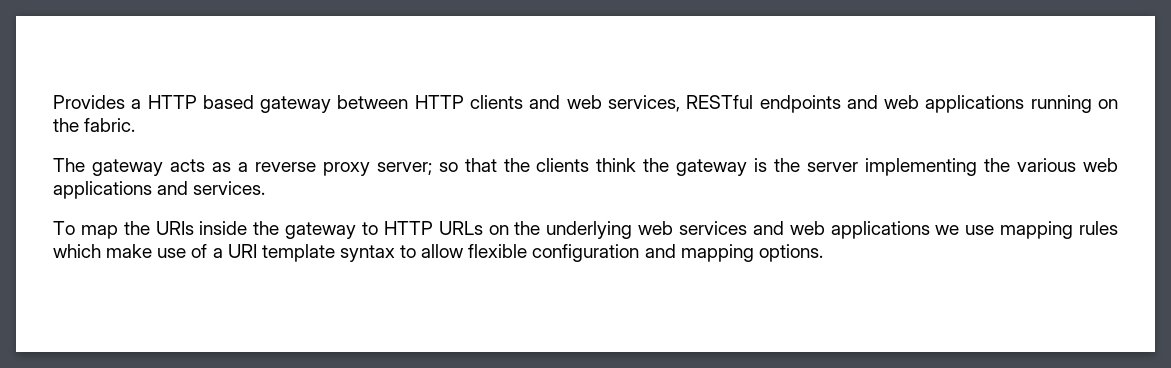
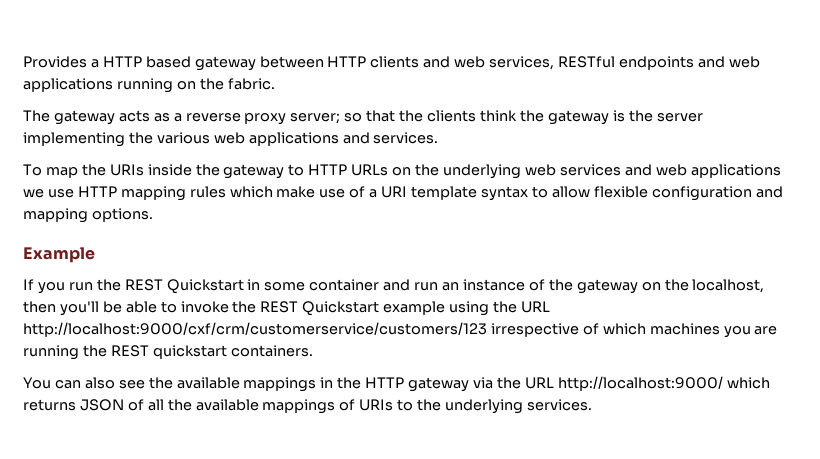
- To map the URIs inside the gateway to HTTP URLs on the underlying web services and web applications we use mapping rules which make use of a URI template syntax to allow flexible configuration and mapping options.
+ To map the URIs inside the gateway to HTTP URLs on the underlying web services and web applications we use HTTP mapping rules which make use of a URI template syntax to allow flexible configuration and mapping options.
+ Example
+ If you run the REST Quickstart in some container and run an instance of the gateway on the localhost, then you'll be able to invoke the REST Quickstart example using the URL http://localhost:9000/cxf/crm/customerservice/customers/123 irrespective of which machines you are running the REST quickstart containers.
+ You can also see the available mappings in the HTTP gateway via the URL http://localhost:9000/ which returns JSON of all the available mappings of URIs to the underlying services.

